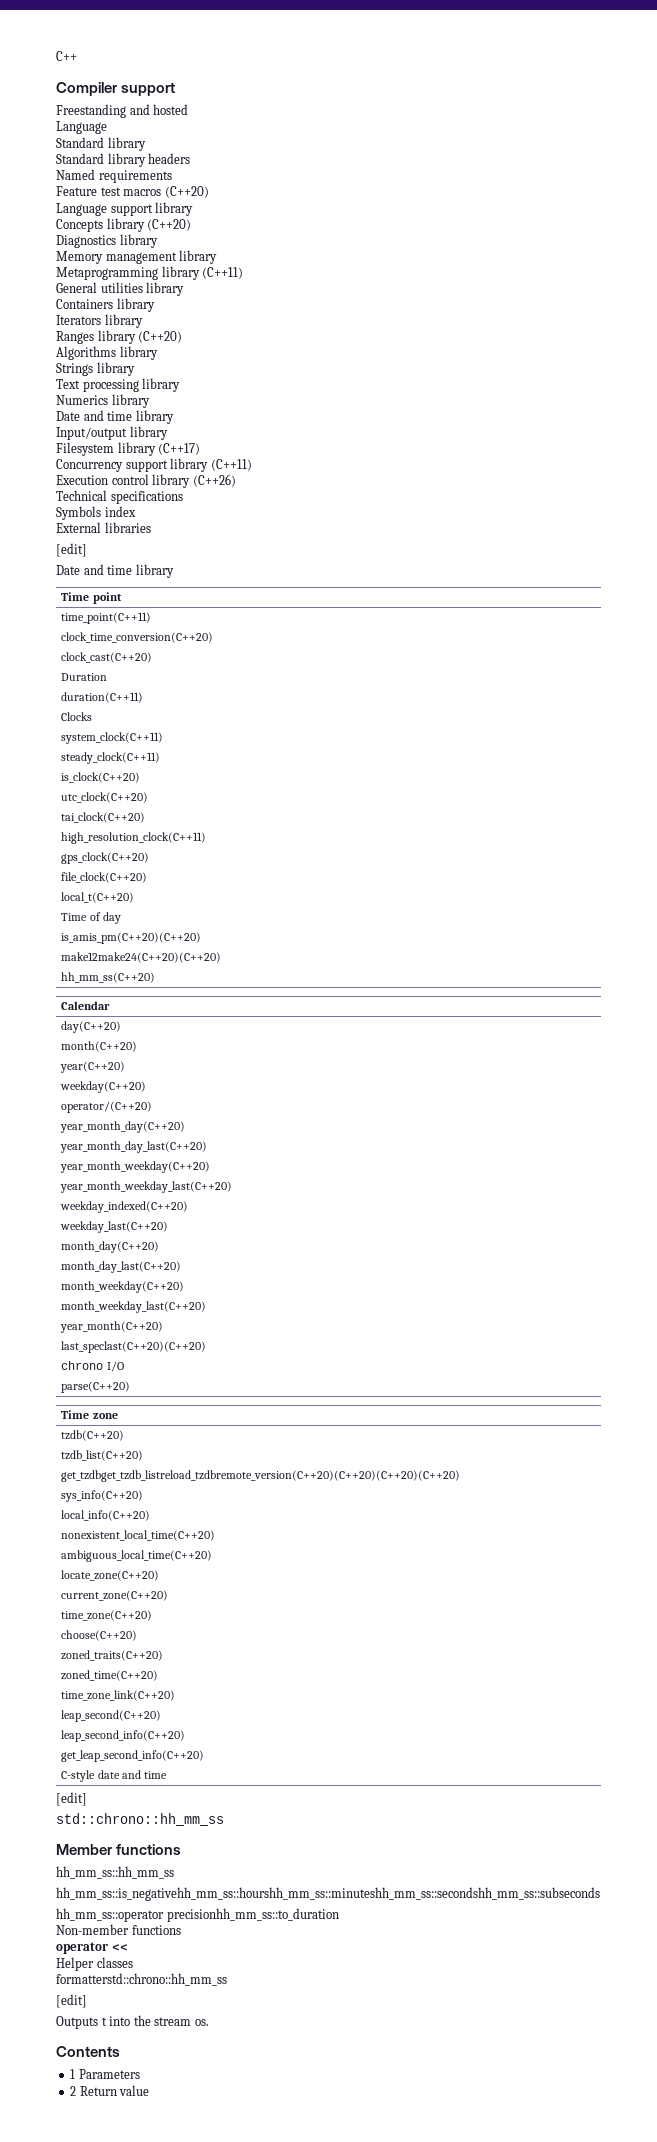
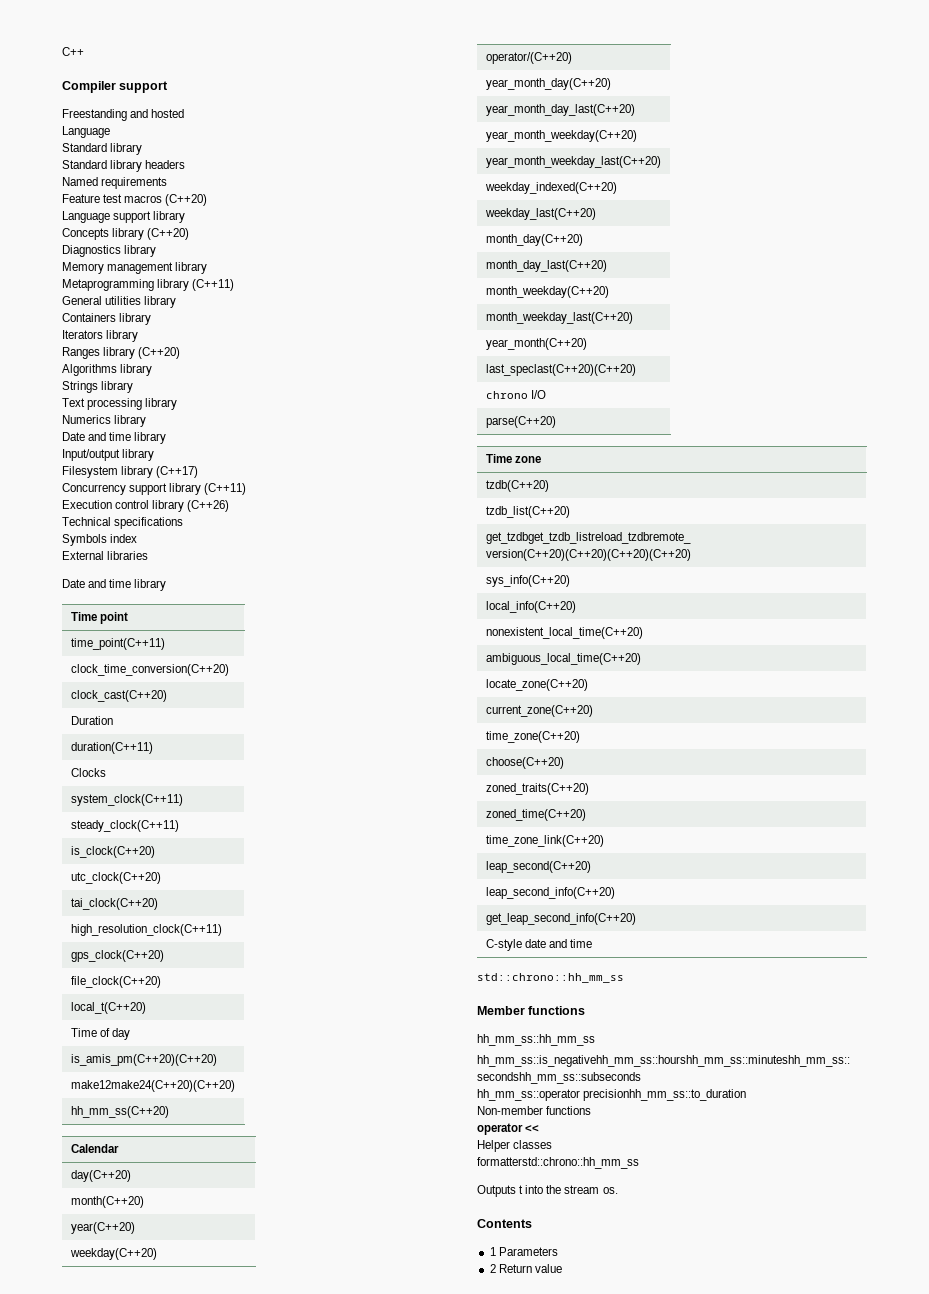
  External libraries
- [edit]
  C-style date and time
- [edit]
  formatterstd::chrono::hh_mm_ss
- [edit]

